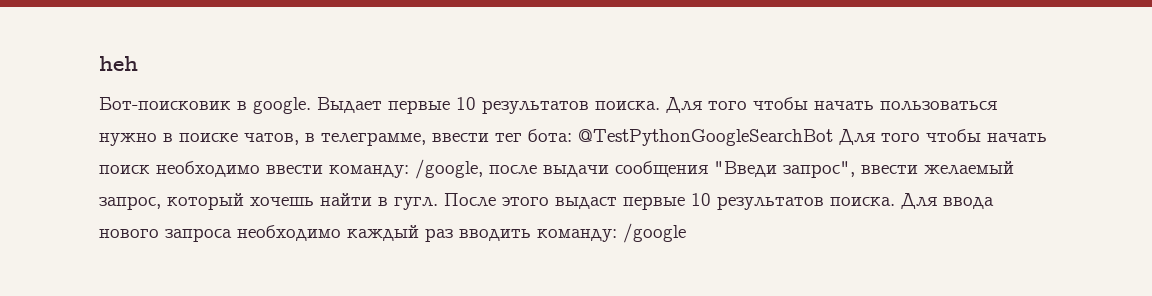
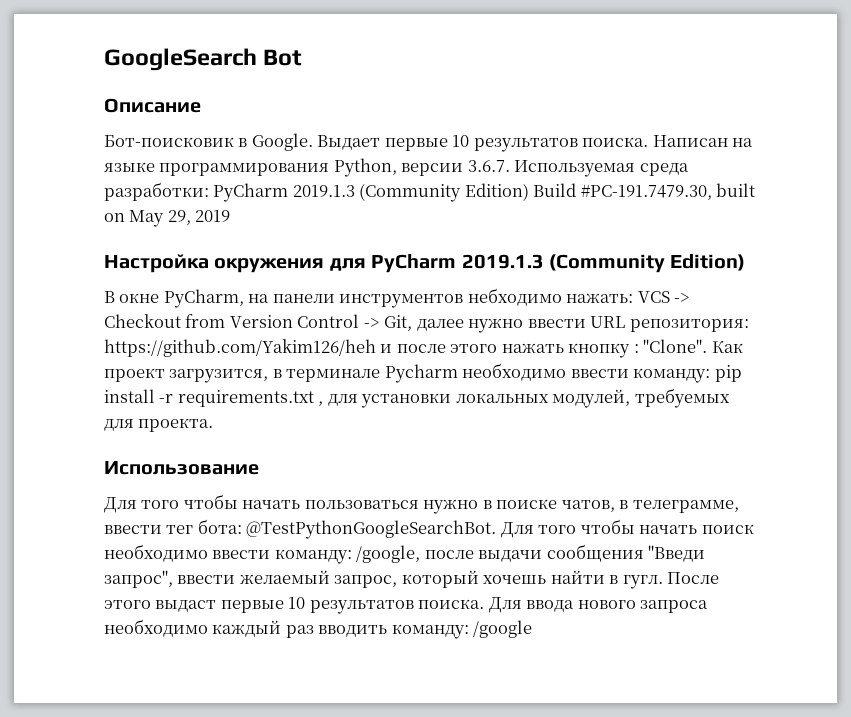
- heh
+ GoogleSearch Bot
+ Описание
- Бот-поисковик в google.
+ Бот-поисковик в Google.
- Выдает первые 10 результатов поиска. Для того чтобы начать пользоваться нужно в поиске чатов, в телеграмме, ввести тег бота: @TestPythonGoogleSearchBot Для того чтобы начать поиск необходимо ввести команду: /google, после выдачи сообщения "Введи запрос", ввести желаемый запрос, который хочешь найти в гугл.
+ Выдает первые 10 результатов поиска. Написан на языке программирования Python, версии 3.6.7. Используемая среда разработки: PyCharm 2019.1.3 (Community Edition) Build #PC-191.7479.30, built on May 29, 2019
+ Настройка окружения для PyCharm 2019.1.3 (Community Edition)
+ В окне PyCharm, на панели инструментов небходимо нажать: VCS -> Checkout from Version Control -> Git, далее нужно ввести URL репозитория: https://github.com/Yakim126/heh и после этого нажать кнопку : "Clone". Как проект загрузится, в терминале Pycharm необходимо ввести команду: pip install -r requirements.txt , для установки локальных модулей, требуемых для проекта.
+ Использование
+ Для того чтобы начать пользоваться нужно в поиске чатов, в телеграмме, ввести тег бота: @TestPythonGoogleSearchBot. Для того чтобы начать поиск необходимо ввести команду: /google, после выдачи сообщения "Введи запрос", ввести желаемый запрос, который хочешь найти в гугл.

